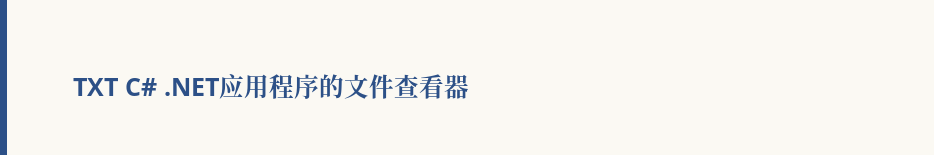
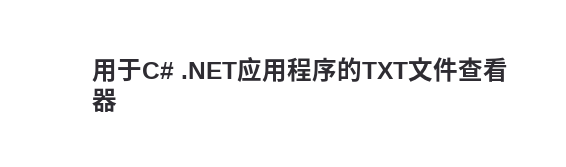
- TXT C# .NET应用程序的文件查看器
+ 用于C# .NET应用程序的TXT文件查看器

